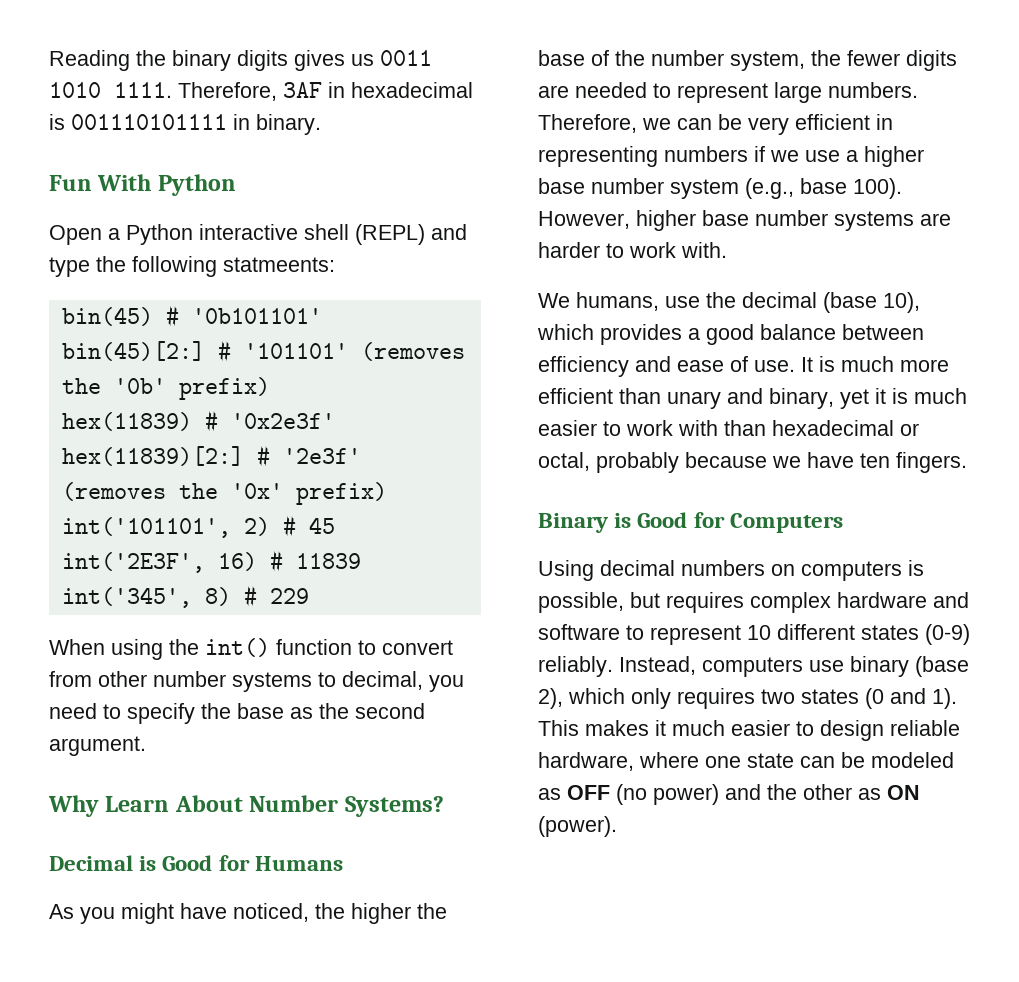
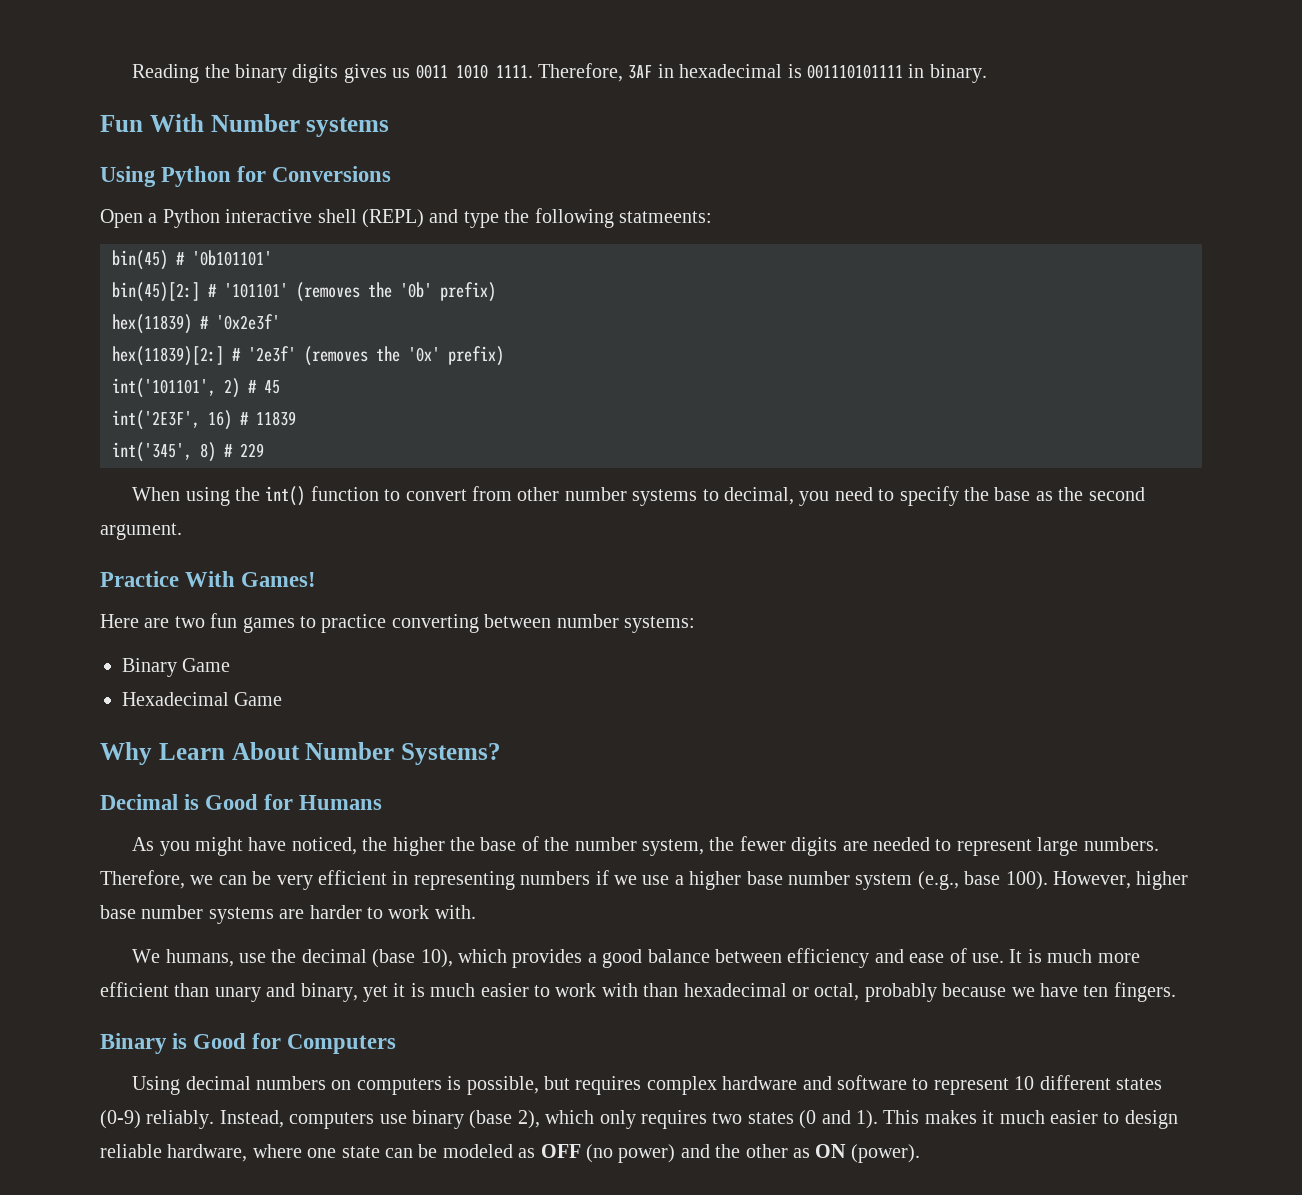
- Fun With Python
+ Fun With Number systems
+ Using Python for Conversions
+ Practice With Games!
+ Here are two fun games to practice converting between number systems:
+ Binary Game
+ Hexadecimal Game

